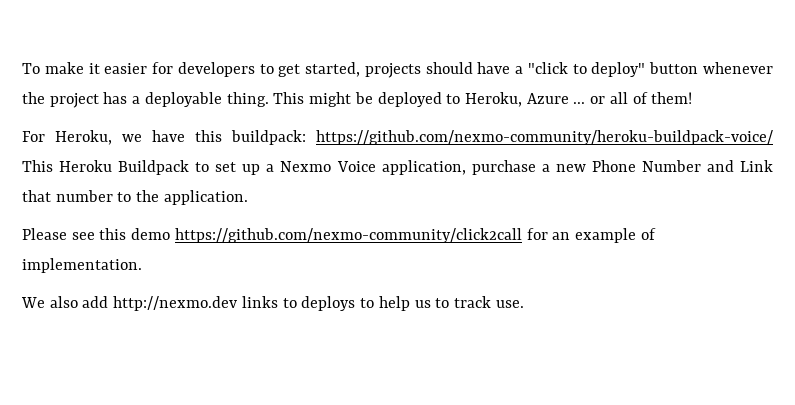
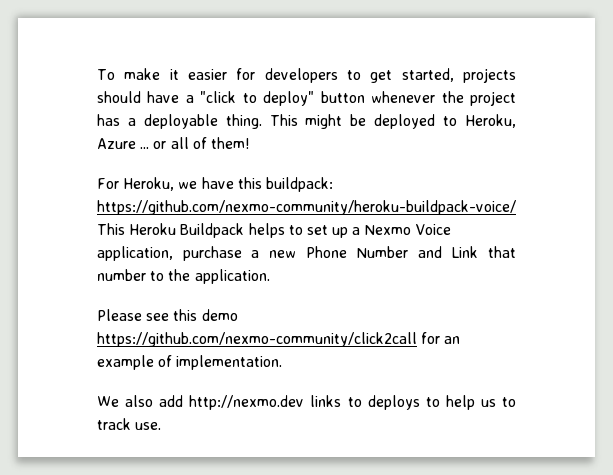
- For Heroku, we have this buildpack: https://github.com/nexmo-community/heroku-buildpack-voice/ This Heroku Buildpack to set up a Nexmo Voice application, purchase a new Phone Number and Link that number to the application.
+ For Heroku, we have this buildpack: https://github.com/nexmo-community/heroku-buildpack-voice/ This Heroku Buildpack helps to set up a Nexmo Voice application, purchase a new Phone Number and Link that number to the application.

